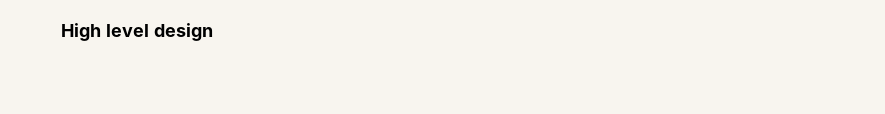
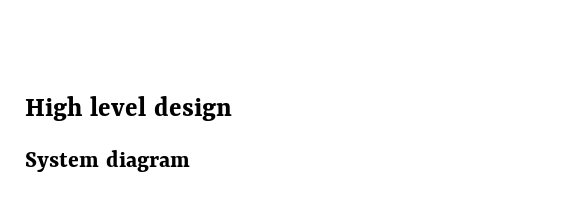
+ System diagram

